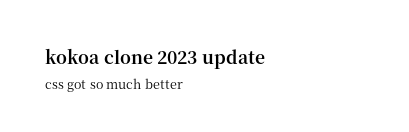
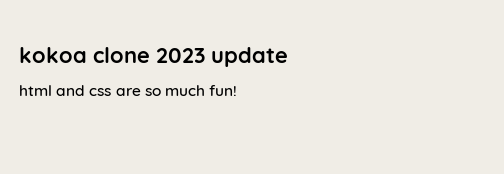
- css got so much better
+ html and css are so much fun!

